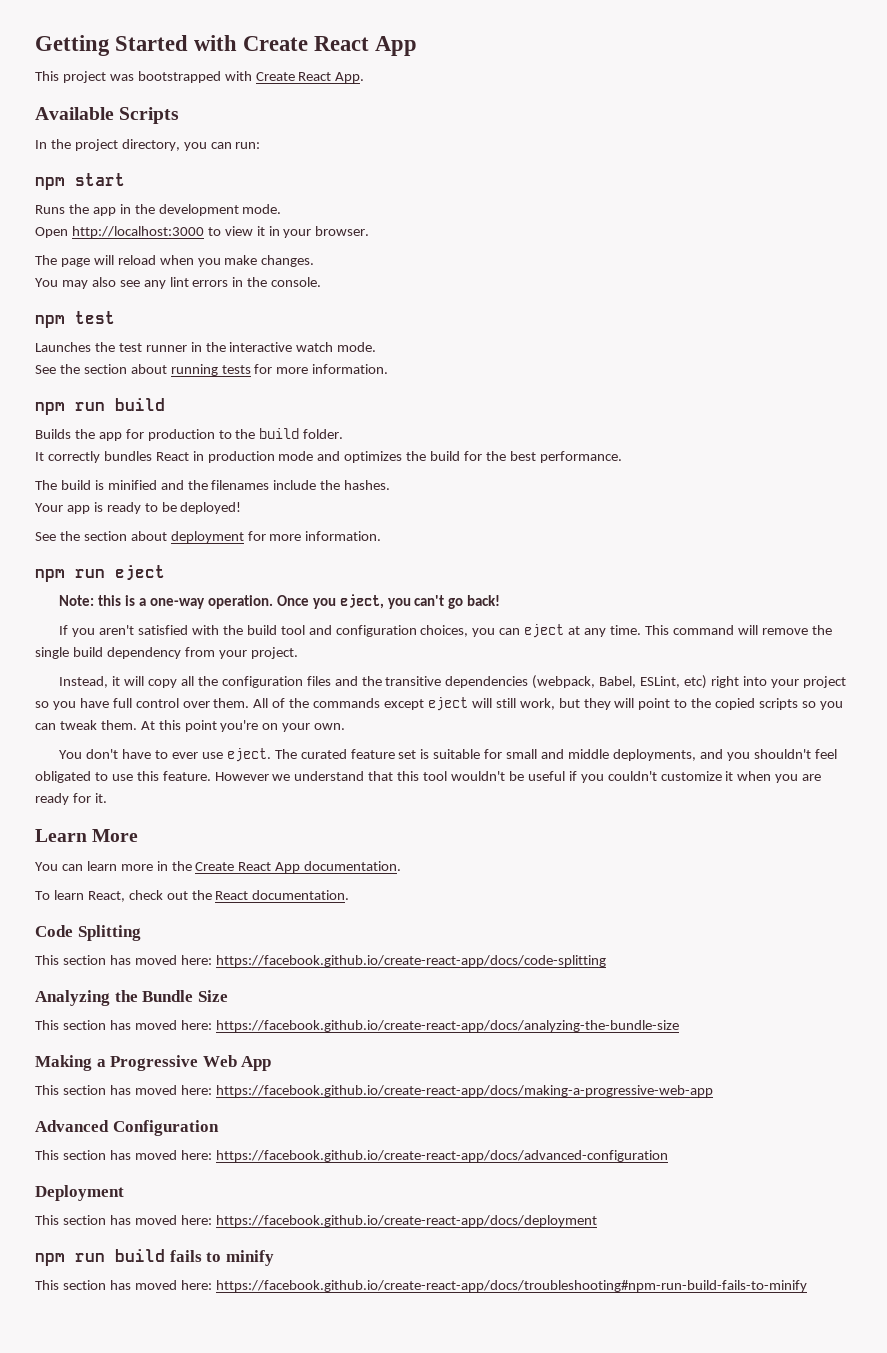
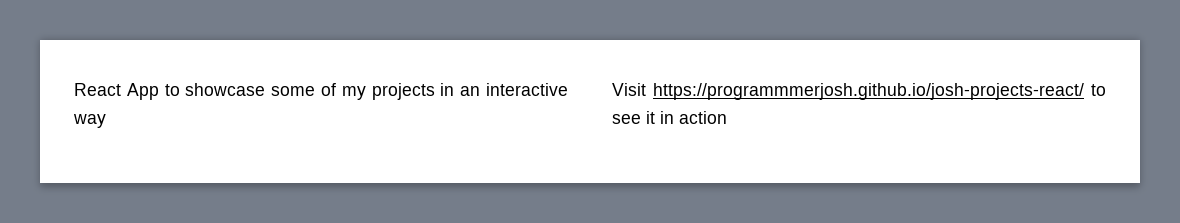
- Getting Started with Create React App
- This project was bootstrapped with Create React App.
- Available Scripts
- In the project directory, you can run:
- npm start
- Runs the app in the development mode.
- Open http://localhost:3000 to view it in your browser.
- The page will reload when you make changes.
- You may also see any lint errors in the console.
- npm test
- Launches the test runner in the interactive watch mode.
- See the section about running tests for more information.
- npm run build
- Builds the app for production to the build folder.
- It correctly bundles React in production mode and optimizes the build for the best performance.
- The build is minified and the filenames include the hashes.
- Your app is ready to be deployed!
- See the section about deployment for more information.
- npm run eject
- Note: this is a one-way operation. Once you eject, you can't go back!
- If you aren't satisfied with the build tool and configuration choices, you can eject at any time. This command will remove the single build dependency from your project.
- Instead, it will copy all the configuration files and the transitive dependencies (webpack, Babel, ESLint, etc) right into your project so you have full control over them. All of the commands except eject will still work, but they will point to the copied scripts so you can tweak them. At this point you're on your own.
- You don't have to ever use eject. The curated feature set is suitable for small and middle deployments, and you shouldn't feel obligated to use this feature. However we understand that this tool wouldn't be useful if you couldn't customize it when you are ready for it.
- Learn More
- You can learn more in the Create React App documentation.
- To learn React, check out the React documentation.
- Code Splitting
- This section has moved here: https://facebook.github.io/create-react-app/docs/code-splitting
- Analyzing the Bundle Size
- This section has moved here: https://facebook.github.io/create-react-app/docs/analyzing-the-bundle-size
- Making a Progressive Web App
- This section has moved here: https://facebook.github.io/create-react-app/docs/making-a-progressive-web-app
- Advanced Configuration
- This section has moved here: https://facebook.github.io/create-react-app/docs/advanced-configuration
- Deployment
- This section has moved here: https://facebook.github.io/create-react-app/docs/deployment
- npm run build fails to minify
- This section has moved here: https://facebook.github.io/create-react-app/docs/troubleshooting#npm-run-build-fails-to-minify
+ React App to showcase some of my projects in an interactive way
+ Visit https://programmmerjosh.github.io/josh-projects-react/ to see it in action

